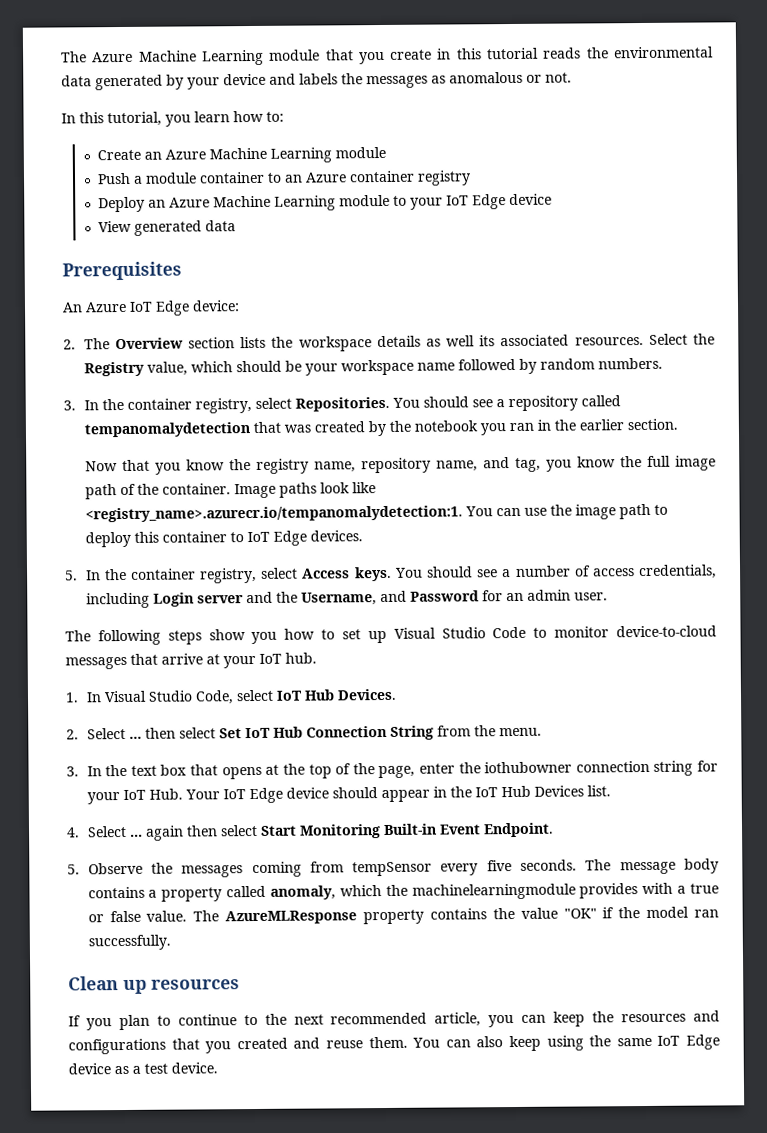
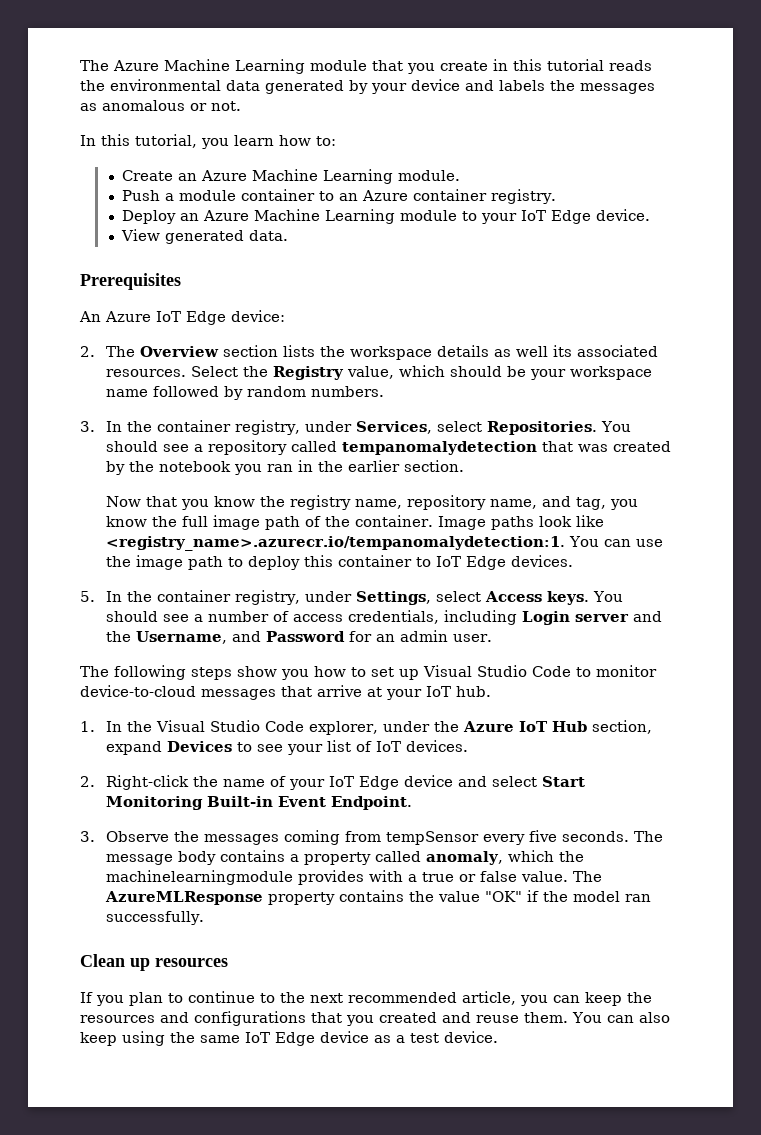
- Create an Azure Machine Learning module
+ Create an Azure Machine Learning module.
- Push a module container to an Azure container registry
+ Push a module container to an Azure container registry.
- Deploy an Azure Machine Learning module to your IoT Edge device
+ Deploy an Azure Machine Learning module to your IoT Edge device.
- View generated data
+ View generated data.
- 3. In the container registry, select Repositories.
+ 3. In the container registry, under Services, select Repositories.
- 5. In the container registry, select Access keys.
+ 5. In the container registry, under Settings, select Access keys.
- 1. In Visual Studio Code, select IoT Hub Devices.
- 2. Select ... then select Set IoT Hub Connection String from the menu.
- 3. In the text box that opens at the top of the page, enter the iothubowner connection string for your IoT Hub. Your IoT Edge device should appear in the IoT Hub Devices list.
- 4. Select ... again then select Start Monitoring Built-in Event Endpoint.
+ 1. In the Visual Studio Code explorer, under the Azure IoT Hub section, expand Devices to see your list of IoT devices.
+ 2. Right-click the name of your IoT Edge device and select Start Monitoring Built-in Event Endpoint.
- 5. Observe the messages coming from tempSensor every five seconds.
+ 3. Observe the messages coming from tempSensor every five seconds.

